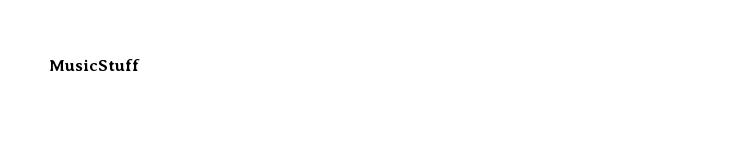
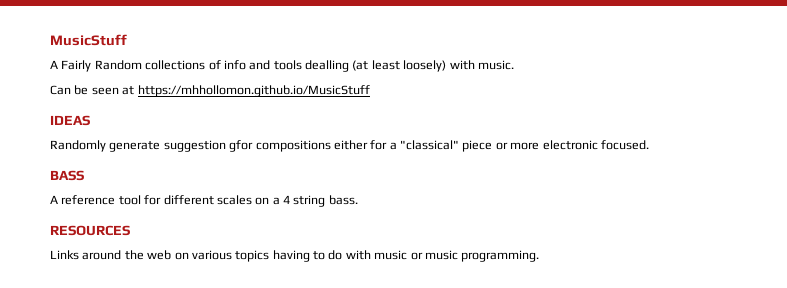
+ A Fairly Random collections of info and tools dealling (at least loosely) with music.
+ Can be seen at https://mhhollomon.github.io/MusicStuff
+ IDEAS
+ Randomly generate suggestion gfor compositions either for a "classical" piece or more electronic focused.
+ BASS
+ A reference tool for different scales on a 4 string bass.
+ RESOURCES
+ Links around the web on various topics having to do with music or music programming.

